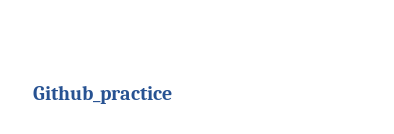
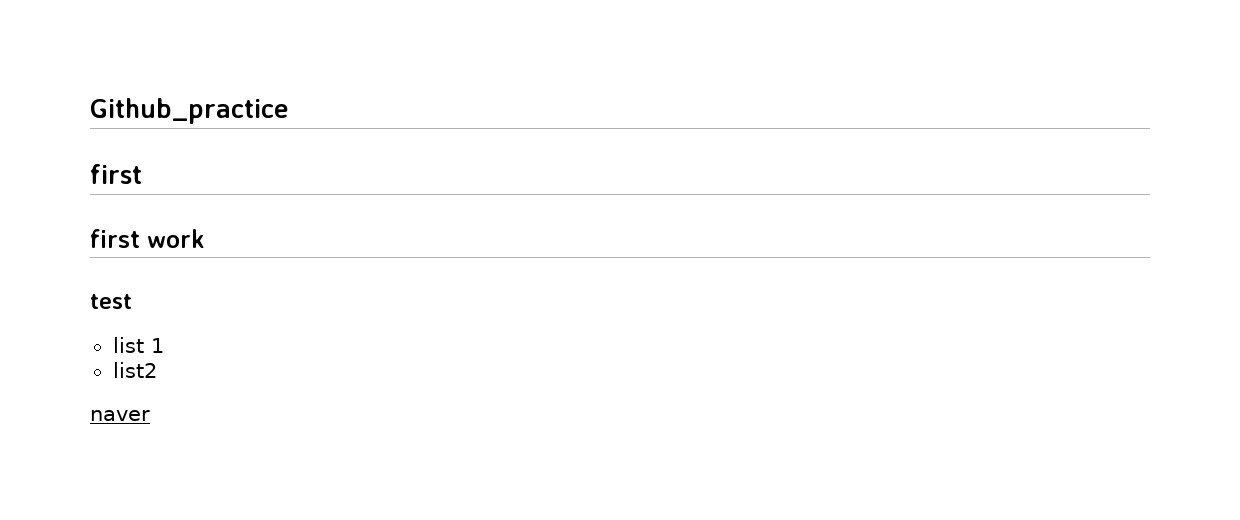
  Github_practice
+ first
+ first work
+ test
+ list 1
+ list2
+ naver

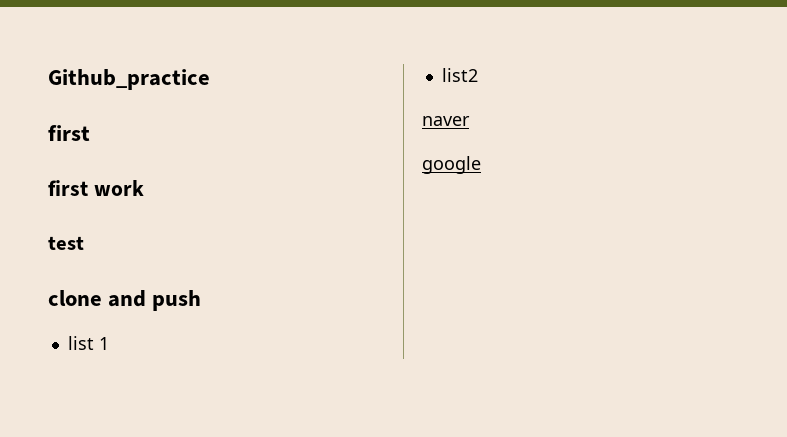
+ clone and push
+ google

